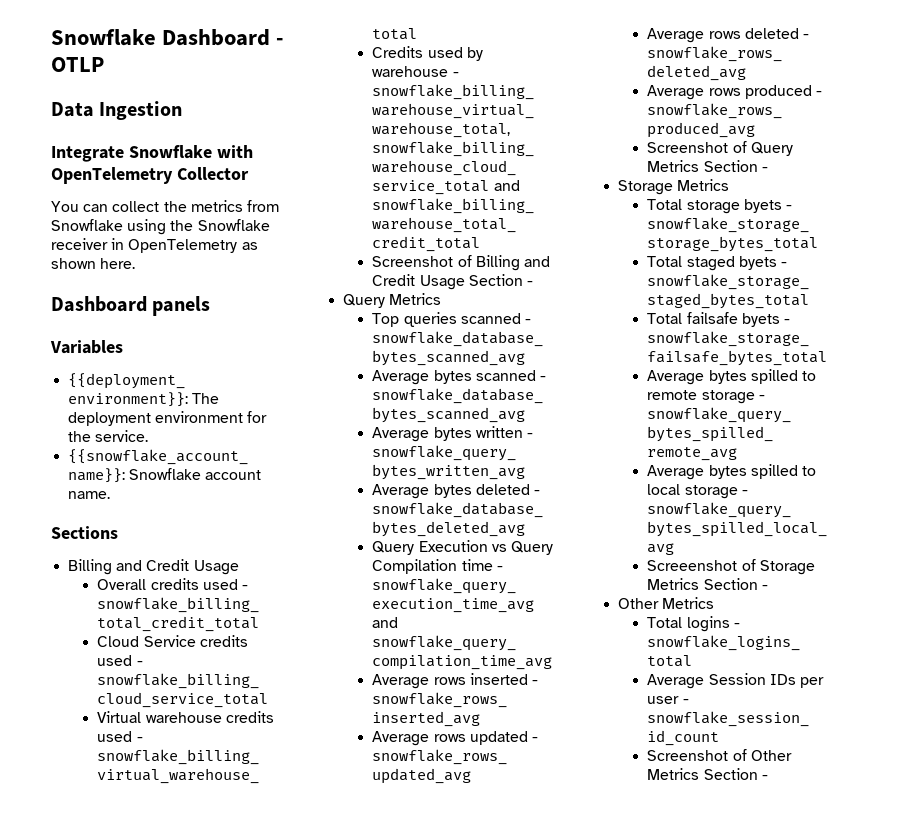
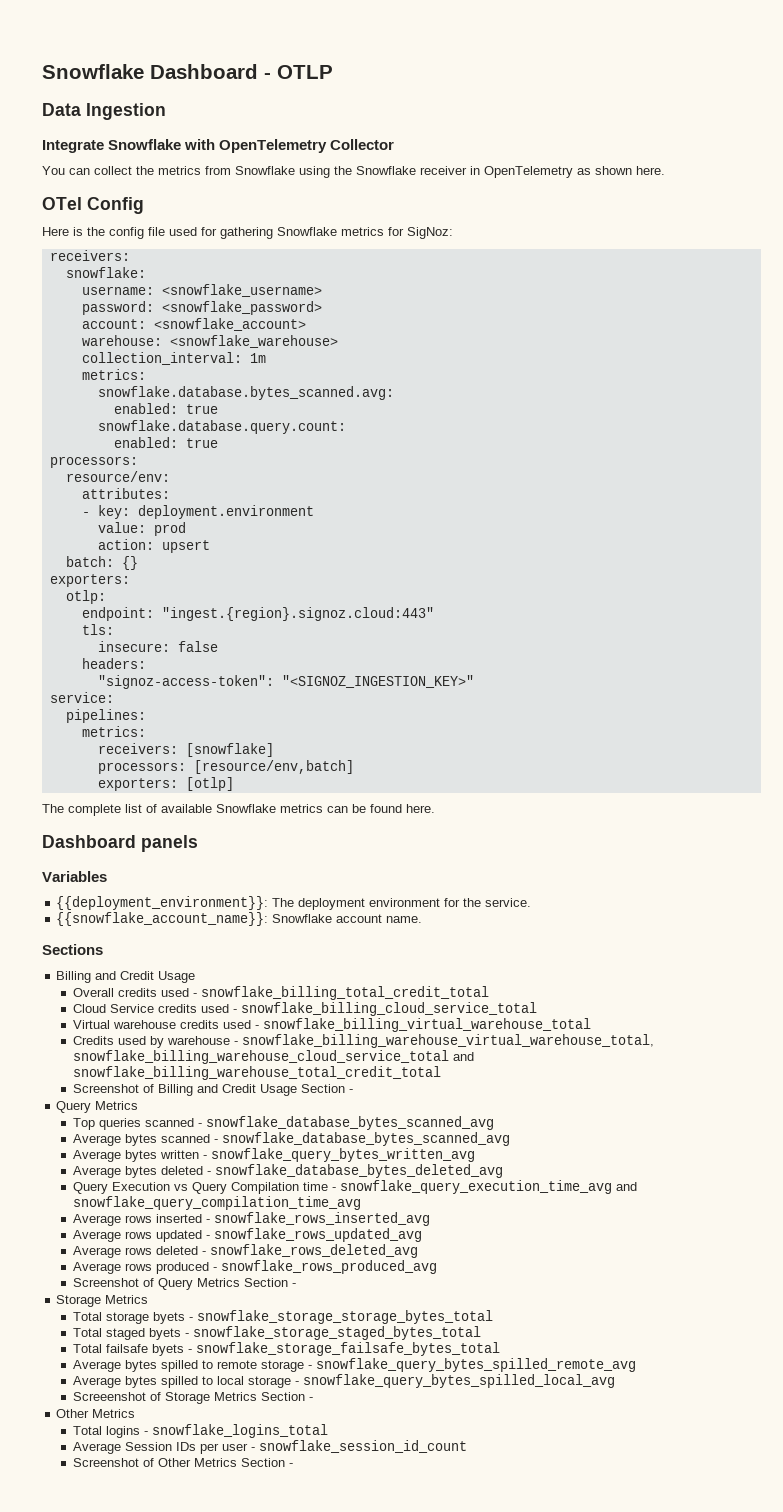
+ OTel Config
+ Here is the config file used for gathering Snowflake metrics for SigNoz:
+ receivers:
+ snowflake:
+ username: <snowflake_username>
+ password: <snowflake_password>
+ account: <snowflake_account>
+ warehouse: <snowflake_warehouse>
+ collection_interval: 1m
+ metrics:
+ snowflake.database.bytes_scanned.avg:
+ enabled: true
+ snowflake.database.query.count:
+ enabled: true
+ processors:
+ resource/env:
+ attributes:
+ - key: deployment.environment
+ value: prod
+ action: upsert
+ batch: {}
+ exporters:
+ otlp:
+ endpoint: "ingest.{region}.signoz.cloud:443"
+ tls:
+ insecure: false
+ headers:
+ "signoz-access-token": "<SIGNOZ_INGESTION_KEY>"
+ service:
+ pipelines:
+ metrics:
+ receivers: [snowflake]
+ processors: [resource/env,batch]
+ exporters: [otlp]
+ The complete list of available Snowflake metrics can be found here.

